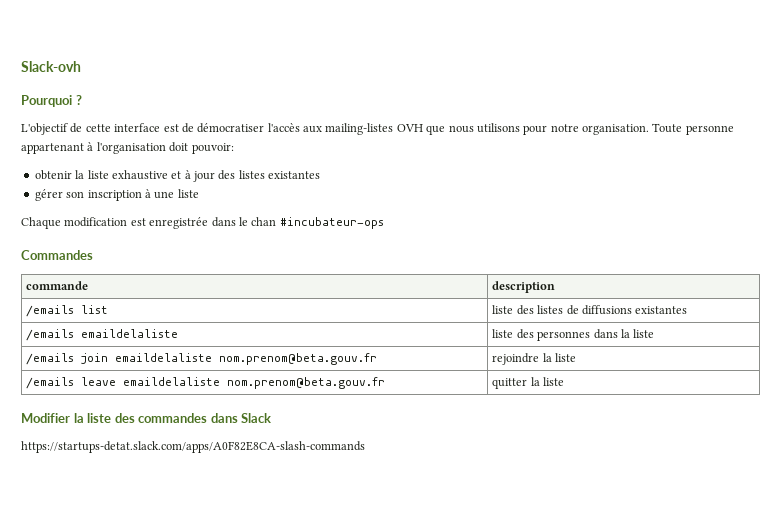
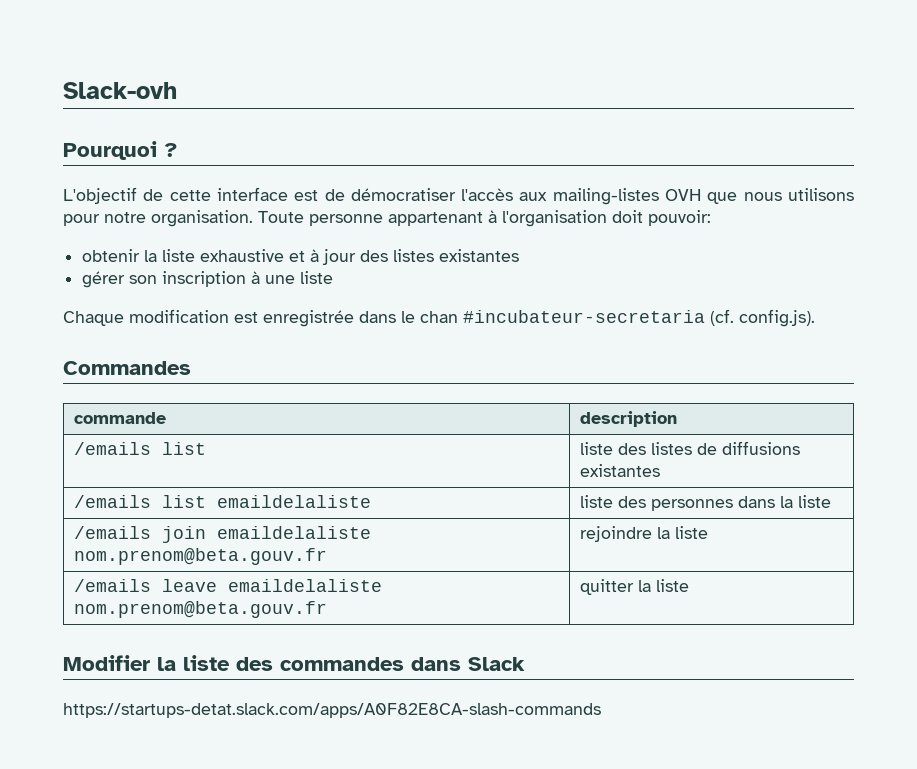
- Chaque modification est enregistrée dans le chan #incubateur-ops
+ Chaque modification est enregistrée dans le chan #incubateur-secretaria (cf. config.js).
- /emails emaildelaliste | liste des personnes dans la liste
+ /emails list emaildelaliste | liste des personnes dans la liste

